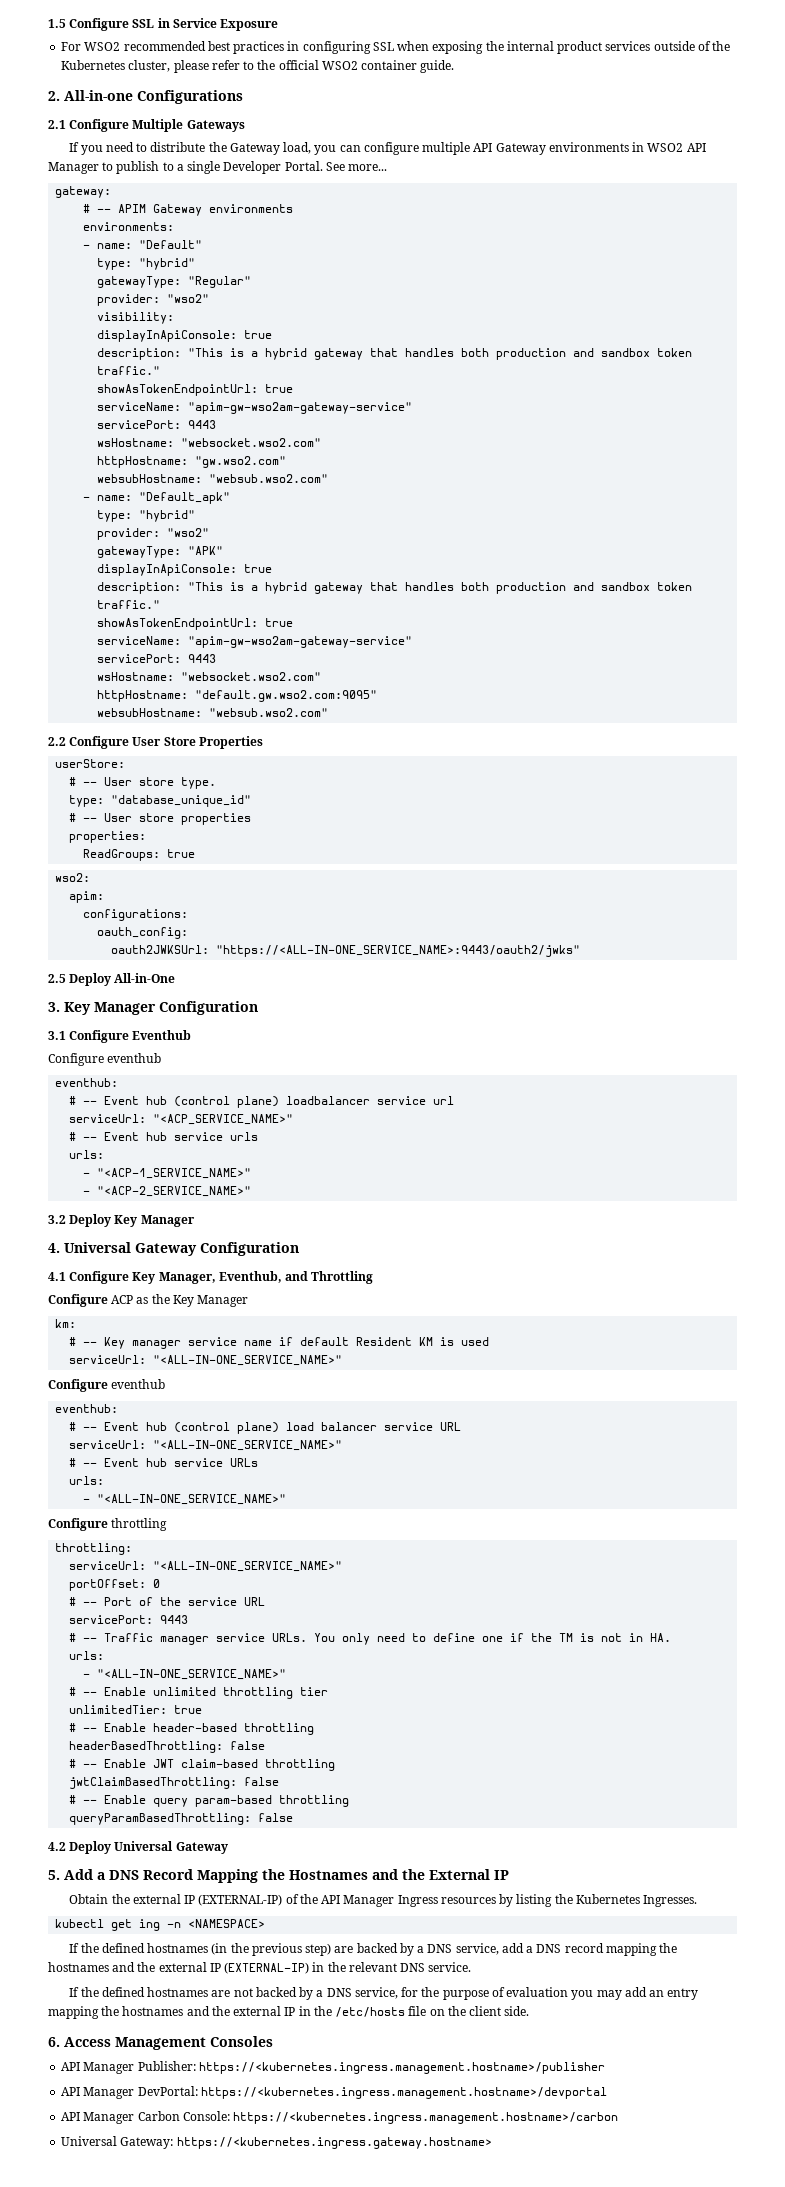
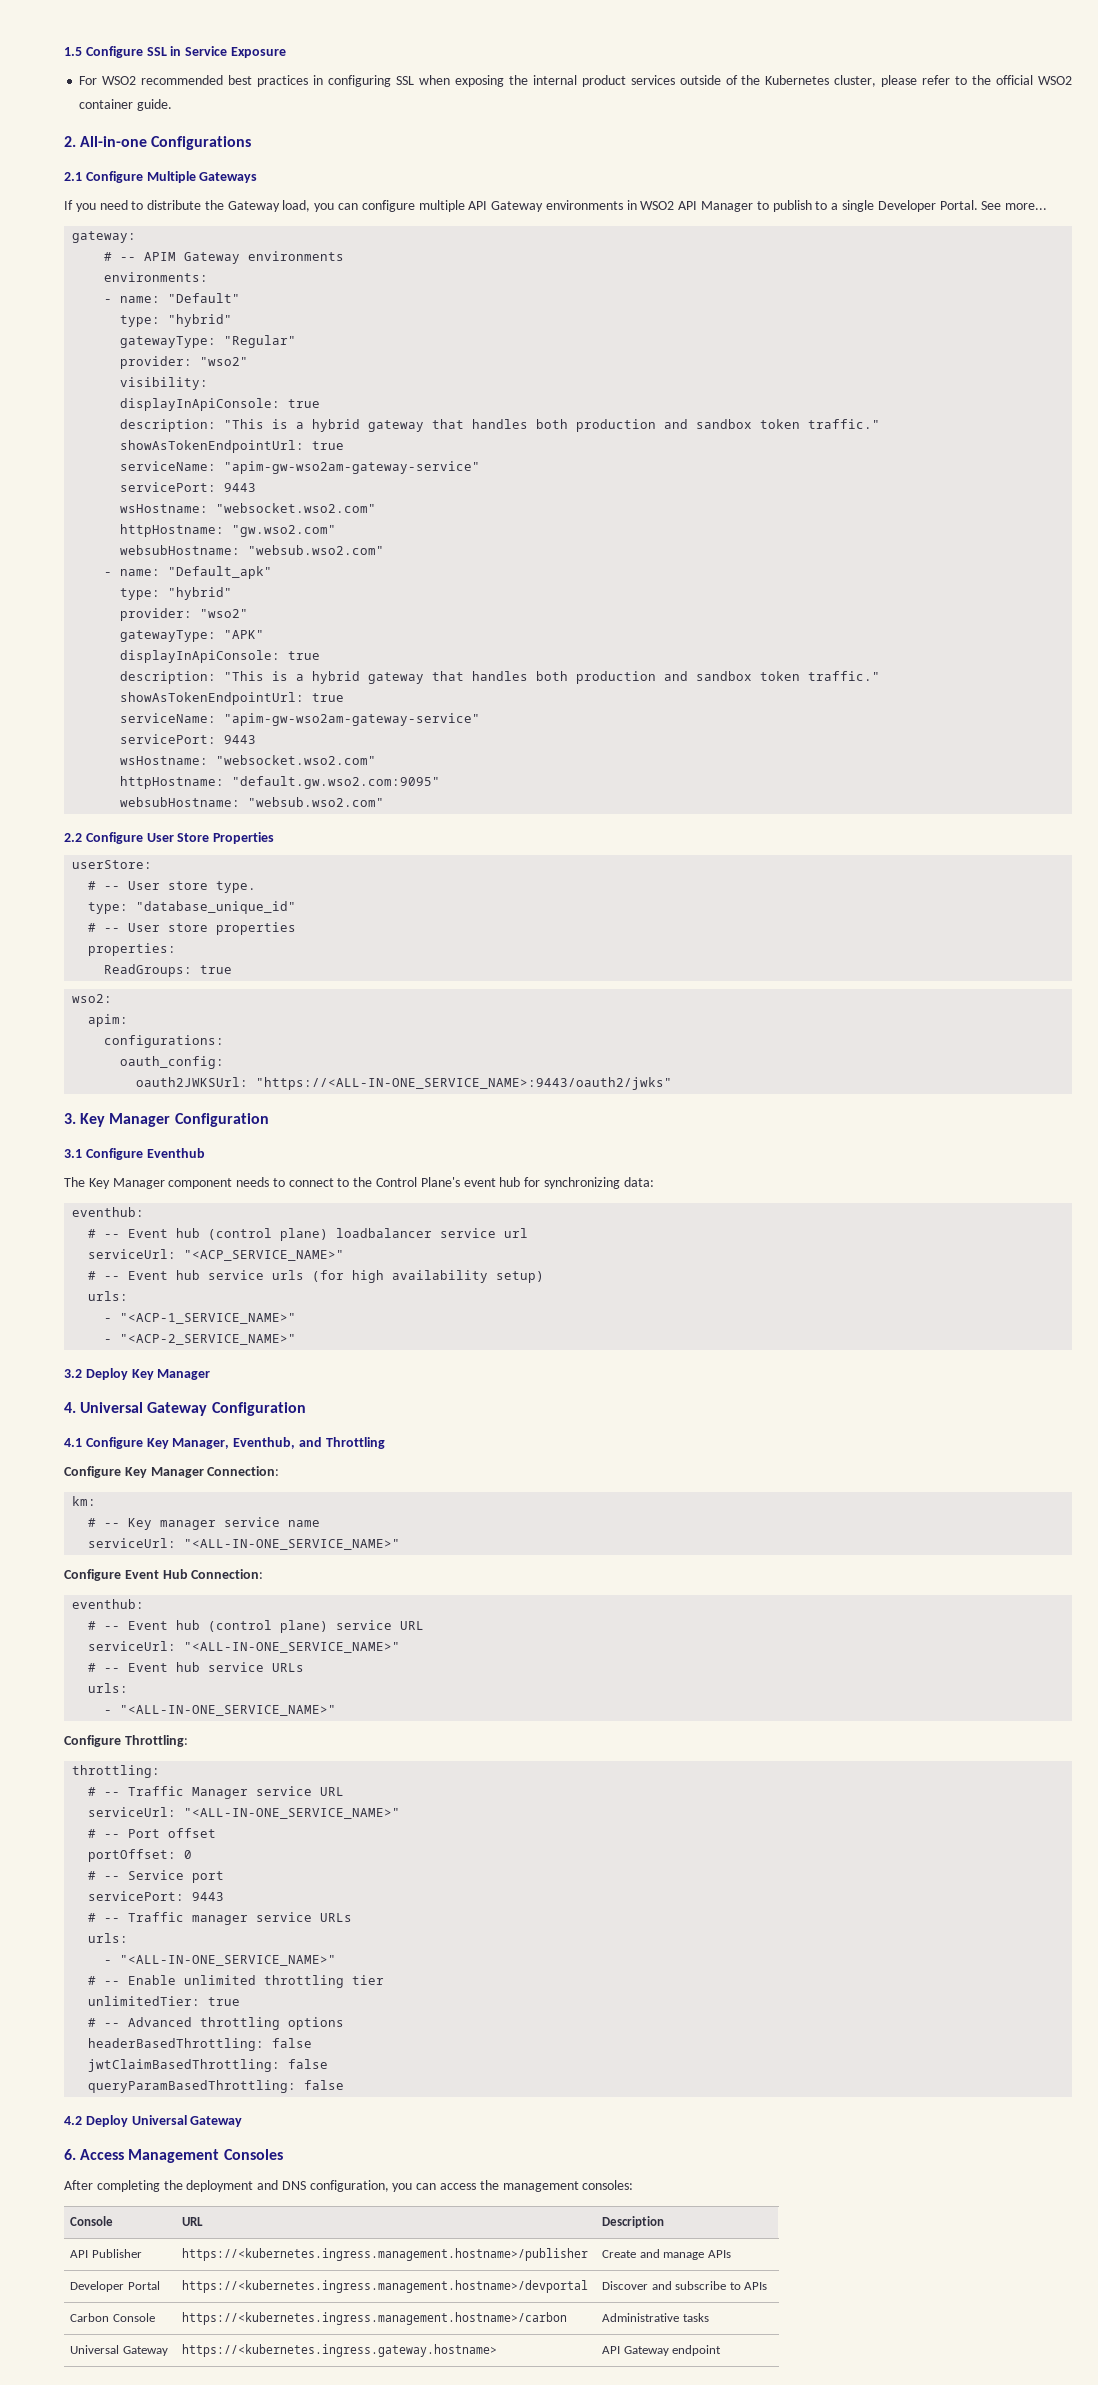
- 2.5 Deploy All-in-One
  3.1 Configure Eventhub
- Configure eventhub
+ The Key Manager component needs to connect to the Control Plane's event hub for synchronizing data:
- # -- Event hub service urls
+ # -- Event hub service urls (for high availability setup)
- Configure ACP as the Key Manager
+ Configure Key Manager Connection:
- # -- Key manager service name if default Resident KM is used
+ # -- Key manager service name
  serviceUrl: "<ALL-IN-ONE_SERVICE_NAME>"
- Configure eventhub
+ Configure Event Hub Connection:
  eventhub:
- # -- Event hub (control plane) load balancer service URL
+ # -- Event hub (control plane) service URL
- Configure throttling
+ Configure Throttling:
  throttling:
+ # -- Traffic Manager service URL
  serviceUrl: "<ALL-IN-ONE_SERVICE_NAME>"
+ # -- Port offset
- # -- Port of the service URL
+ # -- Service port
- # -- Traffic manager service URLs. You only need to define one if the TM is not in HA.
+ # -- Traffic manager service URLs
- # -- Enable header-based throttling
+ # -- Advanced throttling options
- # -- Enable JWT claim-based throttling
  jwtClaimBasedThrottling: false
- # -- Enable query param-based throttling
- 5. Add a DNS Record Mapping the Hostnames and the External IP
- Obtain the external IP (EXTERNAL-IP) of the API Manager Ingress resources by listing the Kubernetes Ingresses.
- kubectl get ing -n <NAMESPACE>
- If the defined hostnames (in the previous step) are backed by a DNS service, add a DNS record mapping the hostnames and the external IP (EXTERNAL-IP) in the relevant DNS service.
- If the defined hostnames are not backed by a DNS service, for the purpose of evaluation you may add an entry mapping the hostnames and the external IP in the /etc/hosts file on the client side.
  6. Access Management Consoles
- API Manager Publisher: https://<kubernetes.ingress.management.hostname>/publisher
- API Manager DevPortal: https://<kubernetes.ingress.management.hostname>/devportal
- API Manager Carbon Console: https://<kubernetes.ingress.management.hostname>/carbon
- Universal Gateway: https://<kubernetes.ingress.gateway.hostname>
+ After completing the deployment and DNS configuration, you can access the management consoles:
+ Console | URL | Description
+ API Publisher | https://<kubernetes.ingress.management.hostname>/publisher | Create and manage APIs
+ Developer Portal | https://<kubernetes.ingress.management.hostname>/devportal | Discover and subscribe to APIs
+ Carbon Console | https://<kubernetes.ingress.management.hostname>/carbon | Administrative tasks
+ Universal Gateway | https://<kubernetes.ingress.gateway.hostname> | API Gateway endpoint

